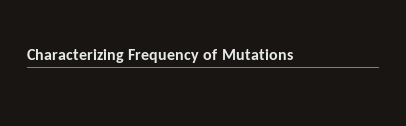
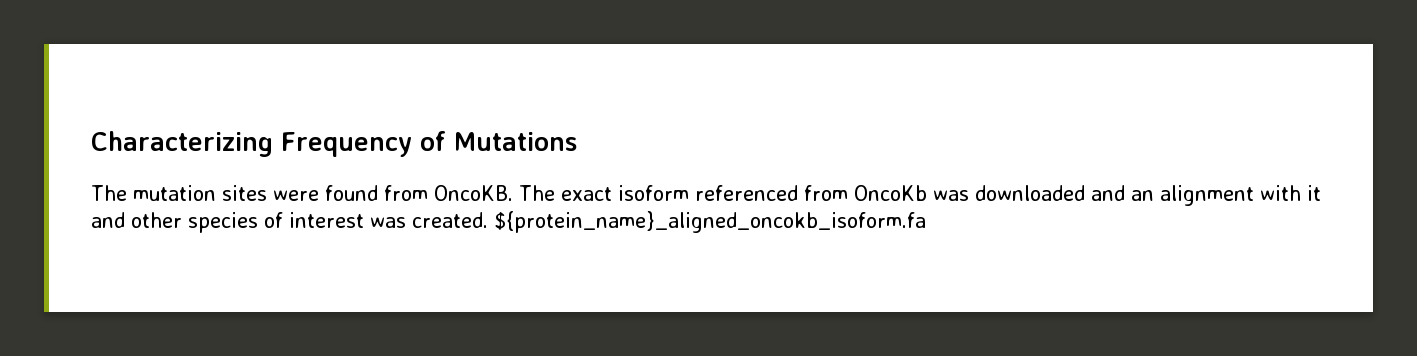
+ The mutation sites were found from OncoKB. The exact isoform referenced from OncoKb was downloaded and an alignment with it and other species of interest was created. ${protein_name}_aligned_oncokb_isoform.fa

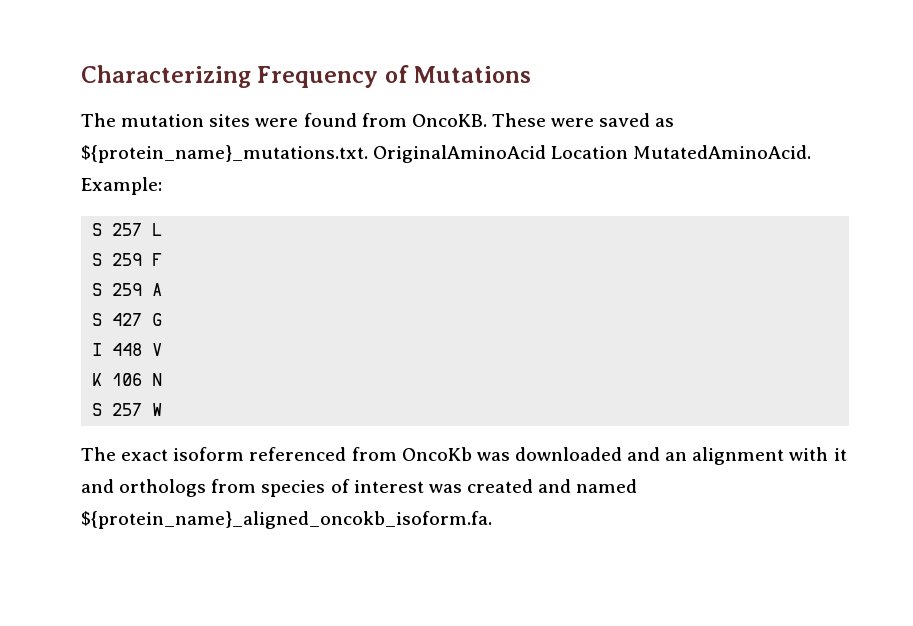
- The mutation sites were found from OncoKB. The exact isoform referenced from OncoKb was downloaded and an alignment with it and other species of interest was created. ${protein_name}_aligned_oncokb_isoform.fa
+ The mutation sites were found from OncoKB. These were saved as ${protein_name}_mutations.txt. OriginalAminoAcid Location MutatedAminoAcid. Example:
+ S 257 L
+ S 259 F
+ S 259 A
+ S 427 G
+ I 448 V
+ K 106 N
+ S 257 W
+ The exact isoform referenced from OncoKb was downloaded and an alignment with it and orthologs from species of interest was created and named ${protein_name}_aligned_oncokb_isoform.fa.

